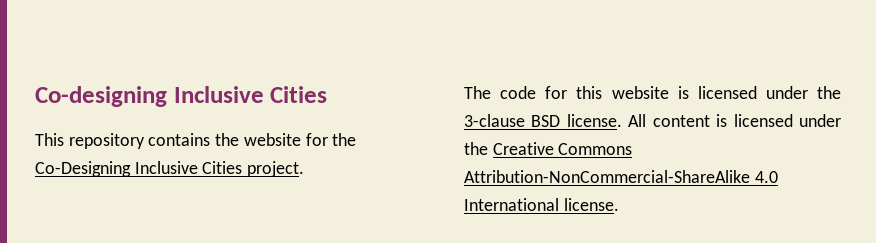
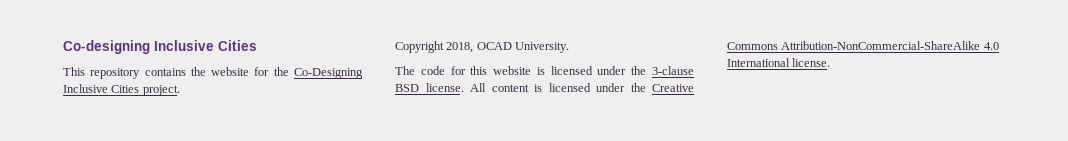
+ Copyright 2018, OCAD University.

